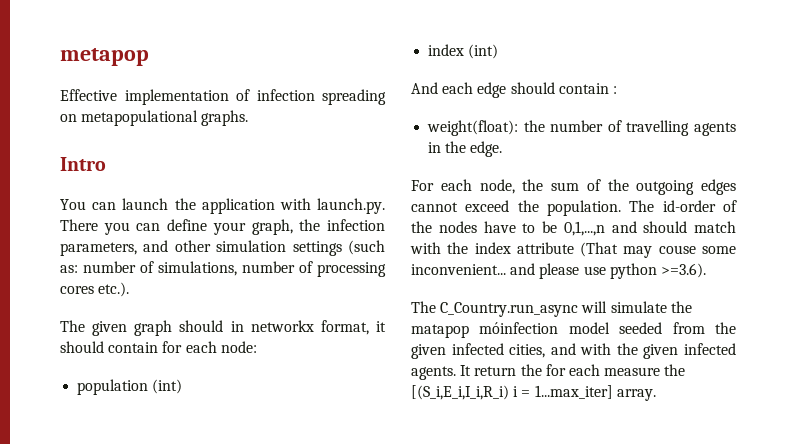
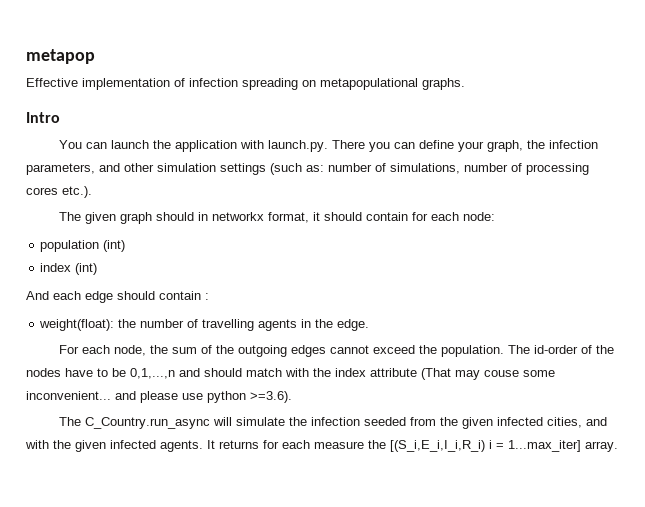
- The C_Country.run_async will simulate the matapop móinfection model seeded from the given infected cities, and with the given infected agents.
+ The C_Country.run_async will simulate the infection seeded from the given infected cities, and with the given infected agents.
- It return the for each measure the [(S_i,E_i,I_i,R_i) i = 1...max_iter] array.
+ It returns for each measure the [(S_i,E_i,I_i,R_i) i = 1...max_iter] array.

